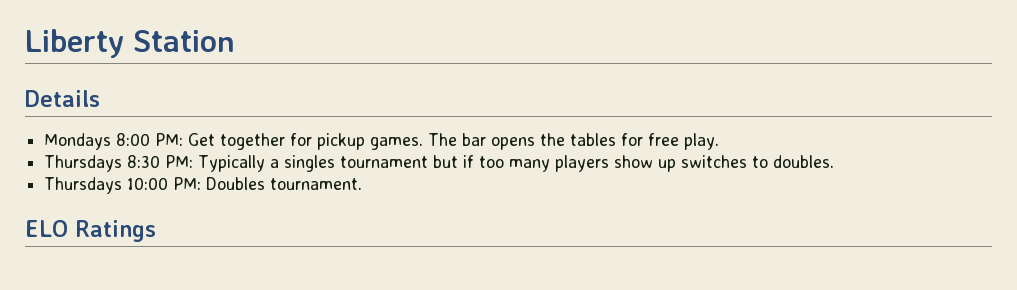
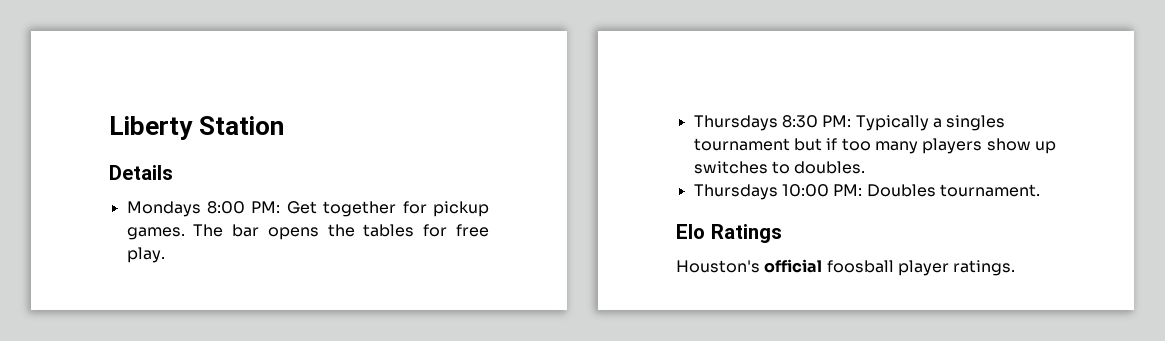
- ELO Ratings
+ Elo Ratings
+ Houston's official foosball player ratings.

